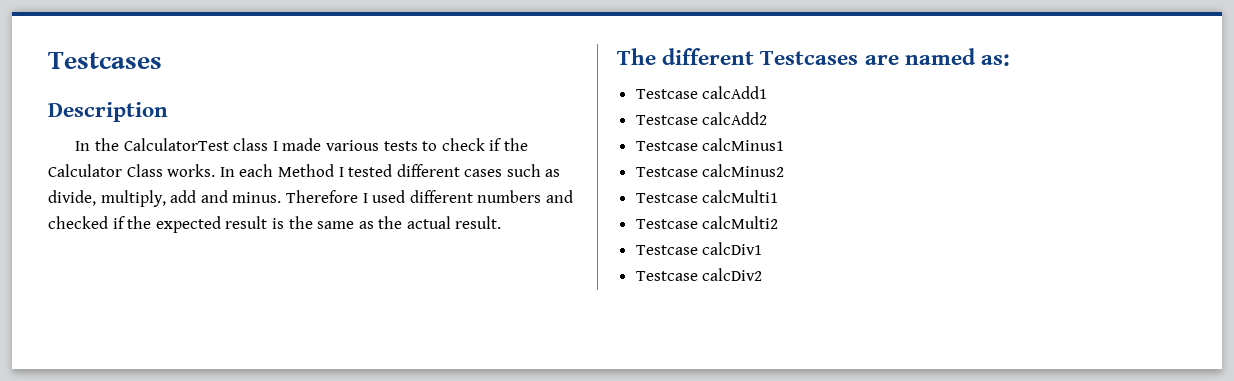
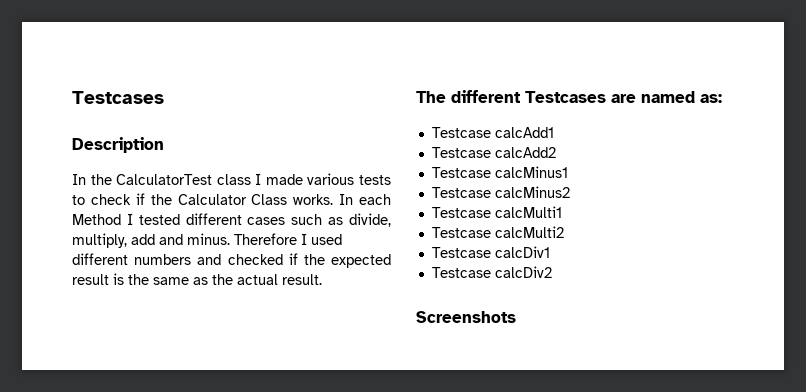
+ Screenshots

